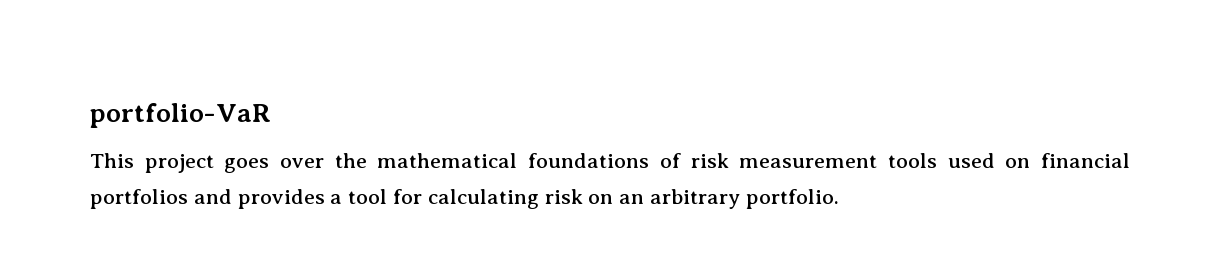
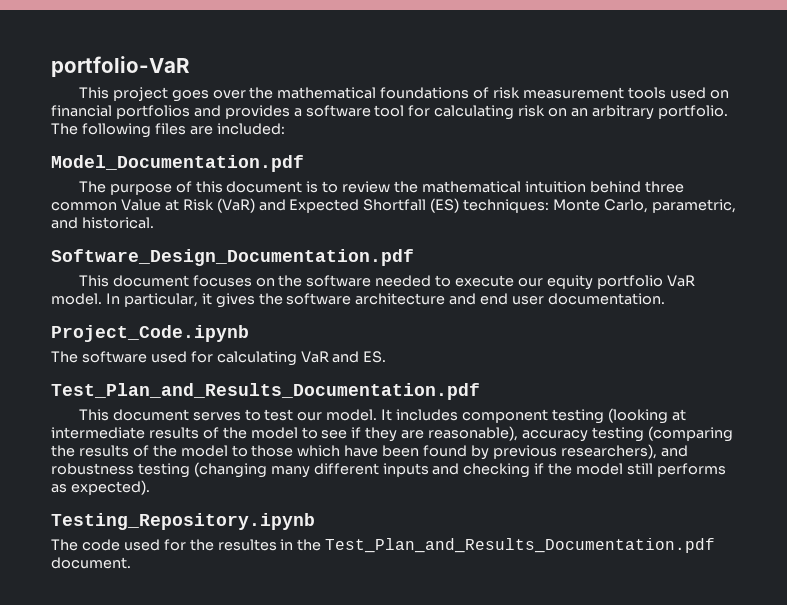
- This project goes over the mathematical foundations of risk measurement tools used on financial portfolios and provides a tool for calculating risk on an arbitrary portfolio.
+ This project goes over the mathematical foundations of risk measurement tools used on financial portfolios and provides a software tool for calculating risk on an arbitrary portfolio.
+ The following files are included:
+ Model_Documentation.pdf
+ The purpose of this document is to review the mathematical intuition behind three common Value at Risk (VaR) and Expected Shortfall (ES) techniques: Monte Carlo, parametric, and historical.
+ Software_Design_Documentation.pdf
+ This document focuses on the software needed to execute our equity portfolio VaR model. In particular, it gives the software architecture and end user documentation.
+ Project_Code.ipynb
+ The software used for calculating VaR and ES.
+ Test_Plan_and_Results_Documentation.pdf
+ This document serves to test our model. It includes component testing (looking at intermediate results of the model to see if they are reasonable), accuracy testing (comparing the results of the model to those which have been found by previous researchers), and robustness testing (changing many different inputs and checking if the model still performs as expected).
+ Testing_Repository.ipynb
+ The code used for the resultes in the Test_Plan_and_Results_Documentation.pdf document.

